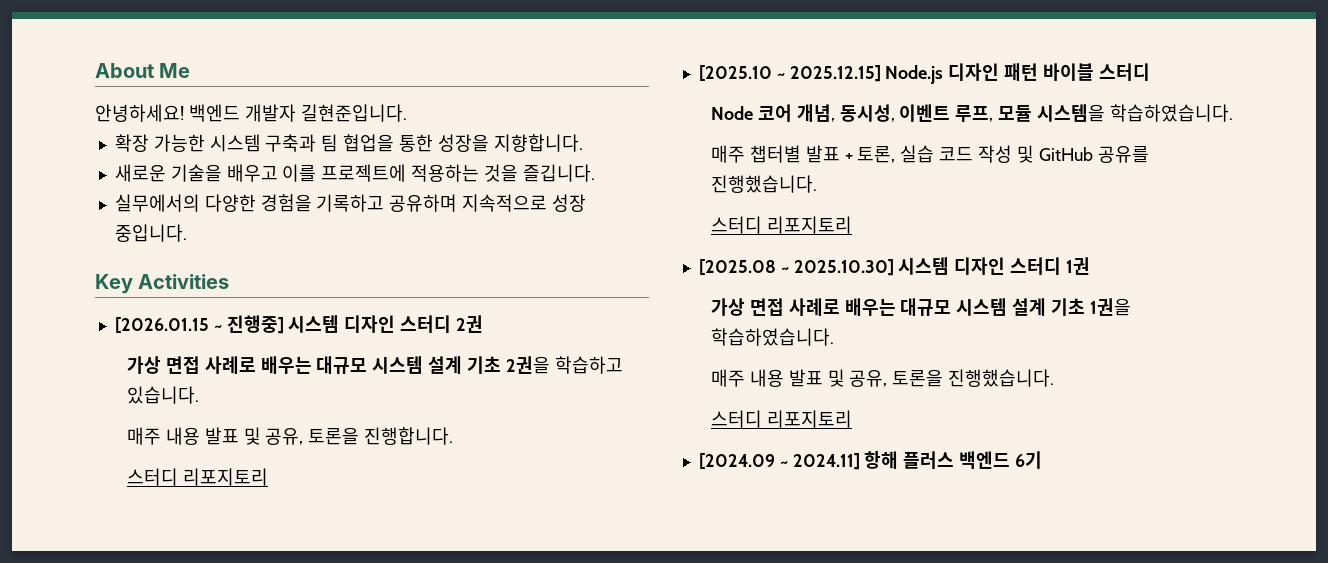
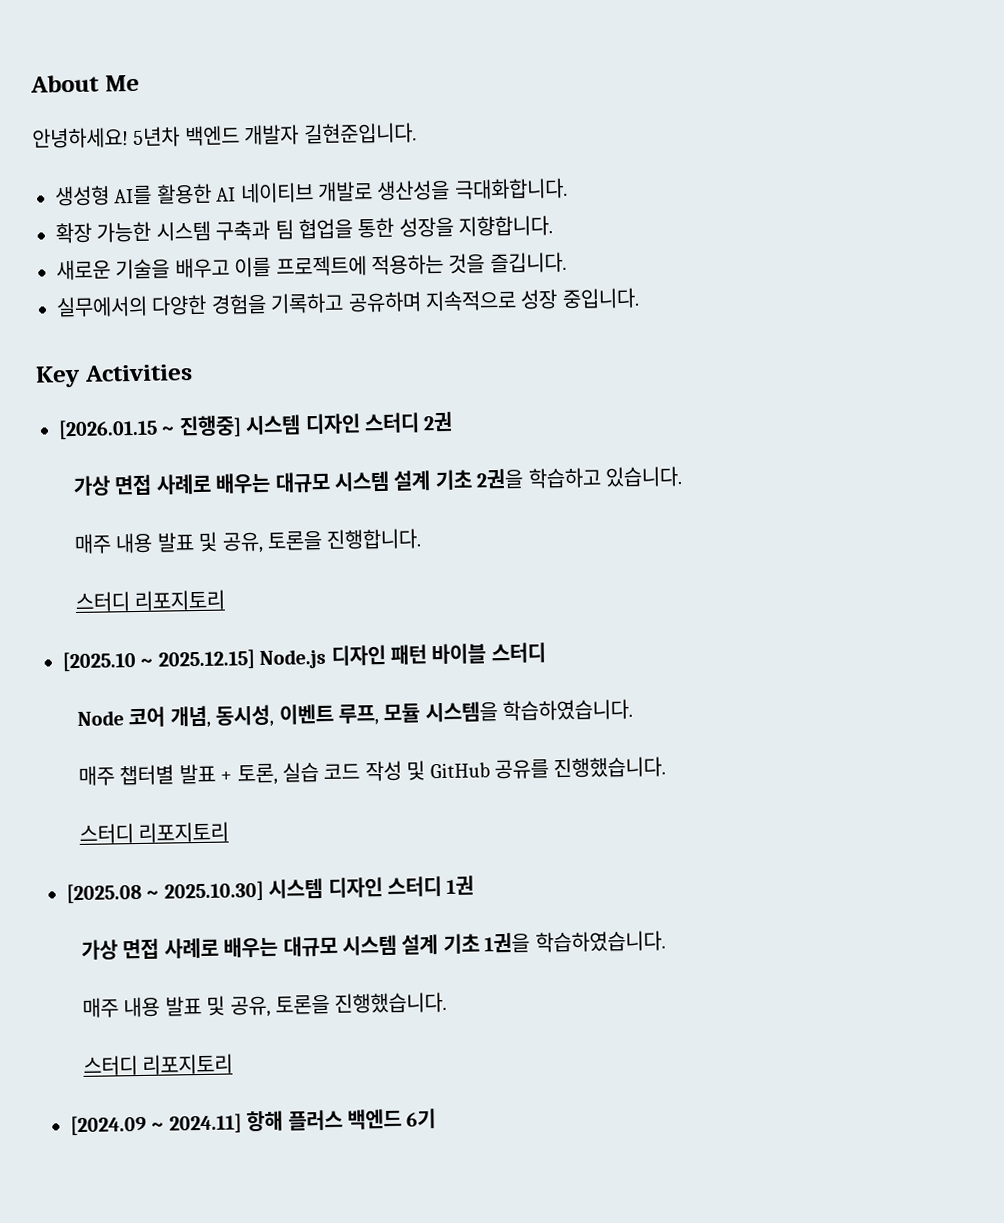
- 백엔드 개발자 길현준입니다.
+ 5년차 백엔드 개발자 길현준입니다.
+ 생성형 AI를 활용한 AI 네이티브 개발로 생산성을 극대화합니다.

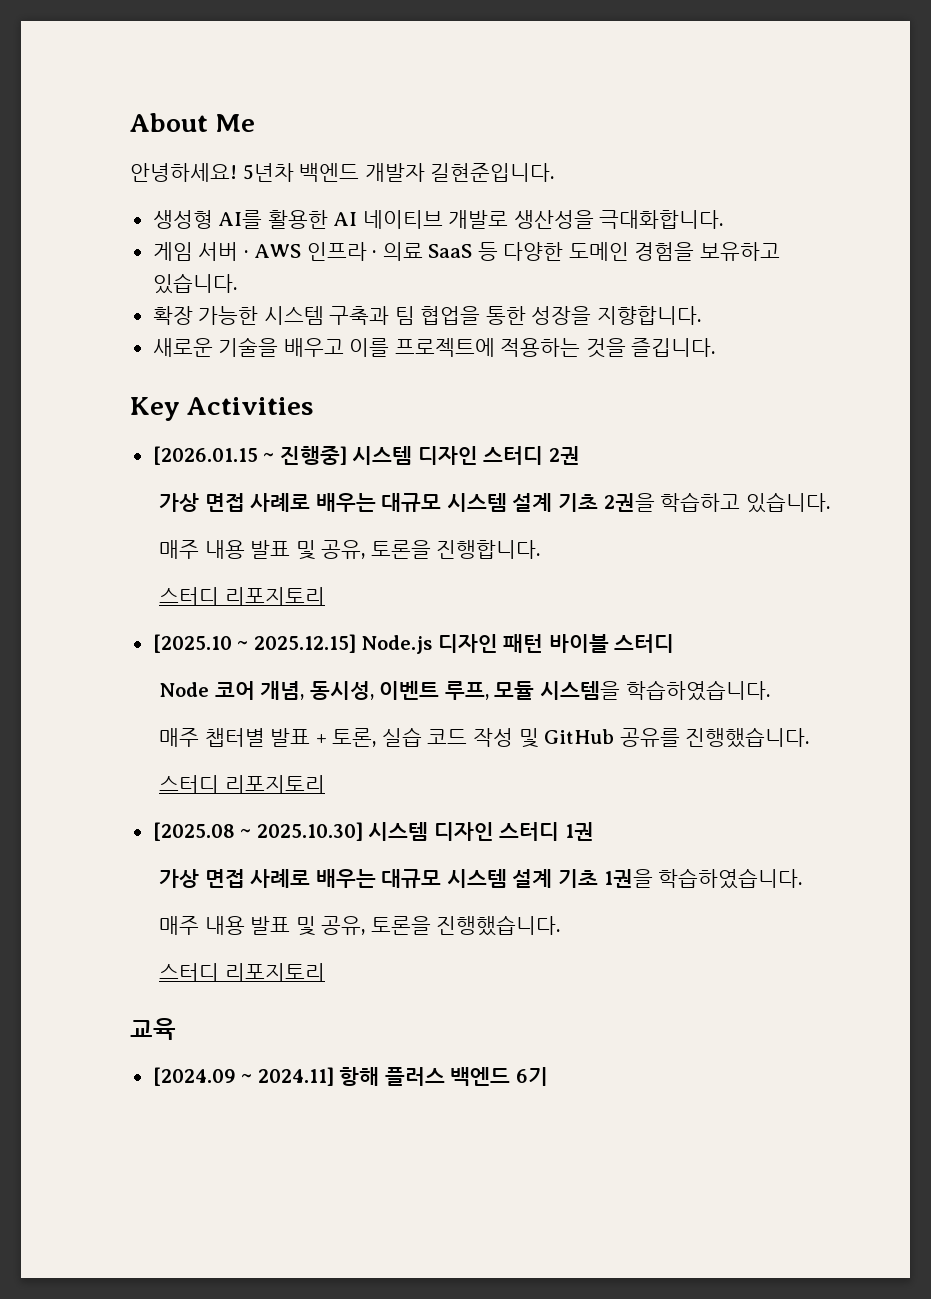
+ 게임 서버 · AWS 인프라 · 의료 SaaS 등 다양한 도메인 경험을 보유하고 있습니다.
- 실무에서의 다양한 경험을 기록하고 공유하며 지속적으로 성장 중입니다.
+ 교육

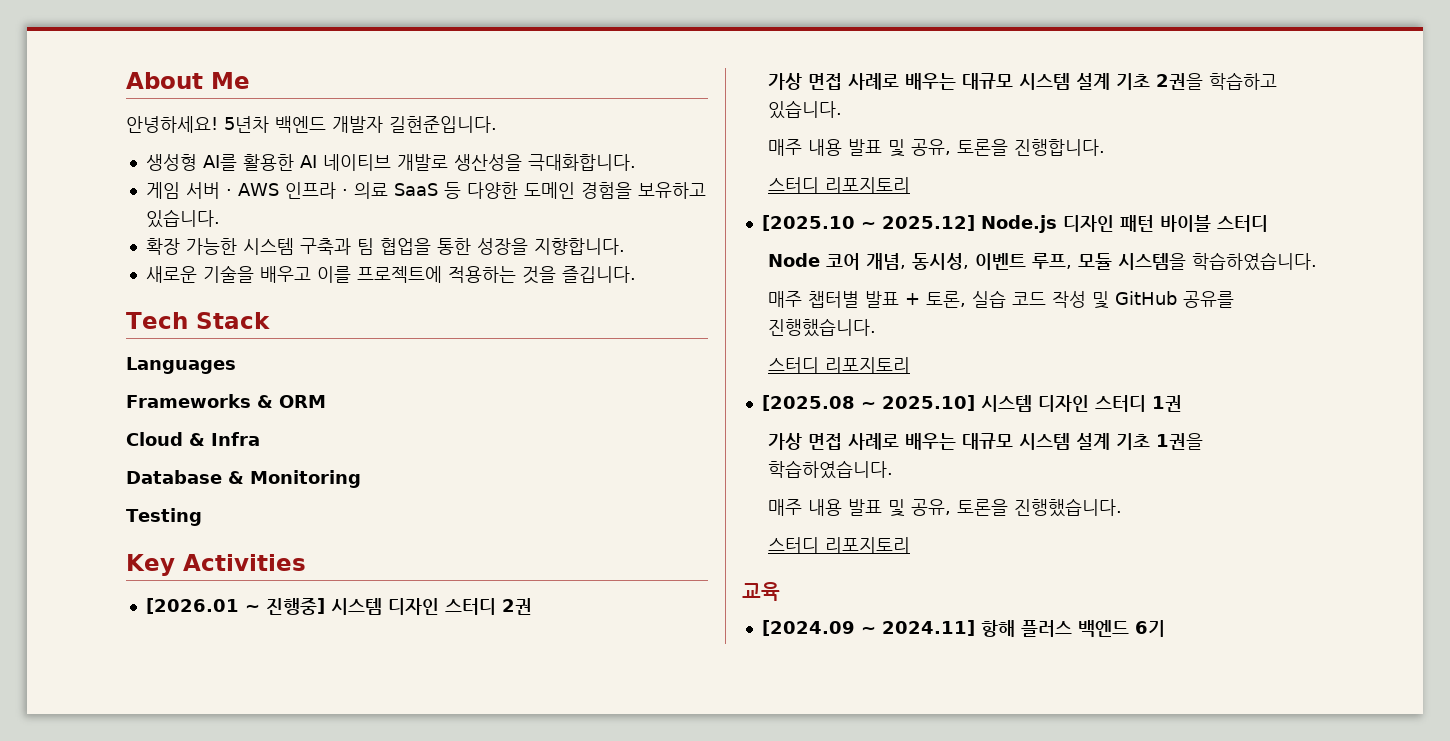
+ Tech Stack
+ Languages
+ Frameworks & ORM
+ Cloud & Infra
+ Database & Monitoring
+ Testing
- [2026.01.15 ~ 진행중] 시스템 디자인 스터디 2권
+ [2026.01 ~ 진행중] 시스템 디자인 스터디 2권
- [2025.10 ~ 2025.12.15] Node.js 디자인 패턴 바이블 스터디
+ [2025.10 ~ 2025.12] Node.js 디자인 패턴 바이블 스터디
- [2025.08 ~ 2025.10.30] 시스템 디자인 스터디 1권
+ [2025.08 ~ 2025.10] 시스템 디자인 스터디 1권

